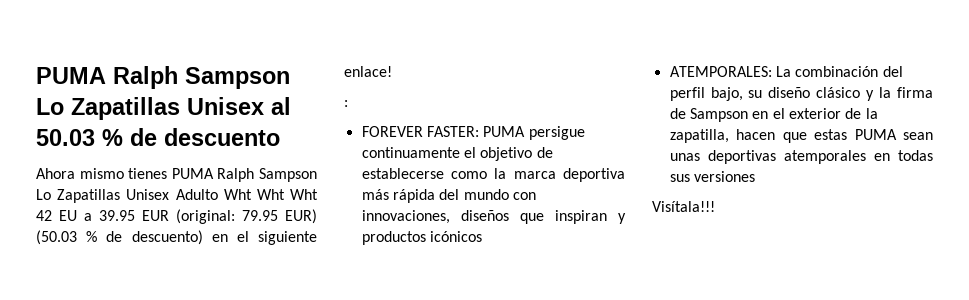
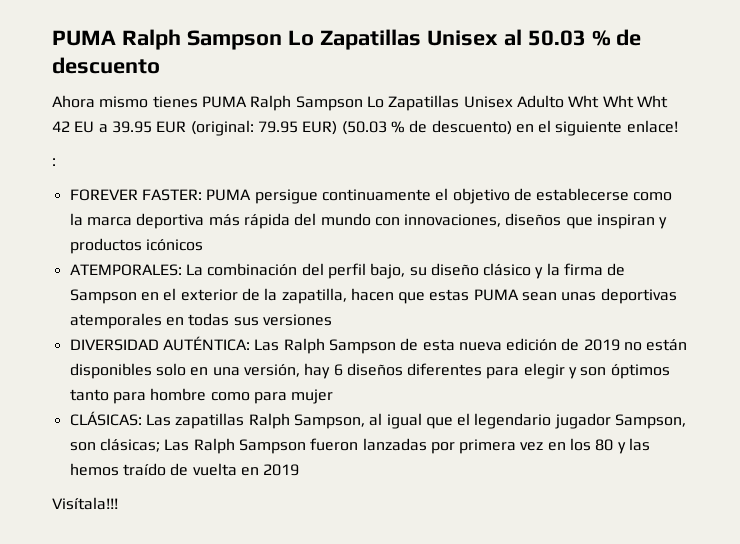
+ DIVERSIDAD AUTÉNTICA: Las Ralph Sampson de esta nueva edición de 2019 no están disponibles solo en una versión, hay 6 diseños diferentes para elegir y son óptimos tanto para hombre como para mujer
+ CLÁSICAS: Las zapatillas Ralph Sampson, al igual que el legendario jugador Sampson, son clásicas; Las Ralph Sampson fueron lanzadas por primera vez en los 80 y las hemos traído de vuelta en 2019

